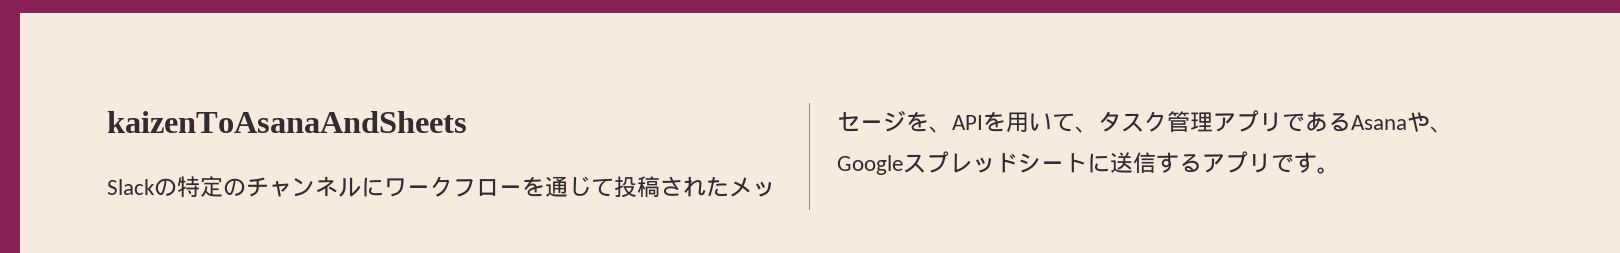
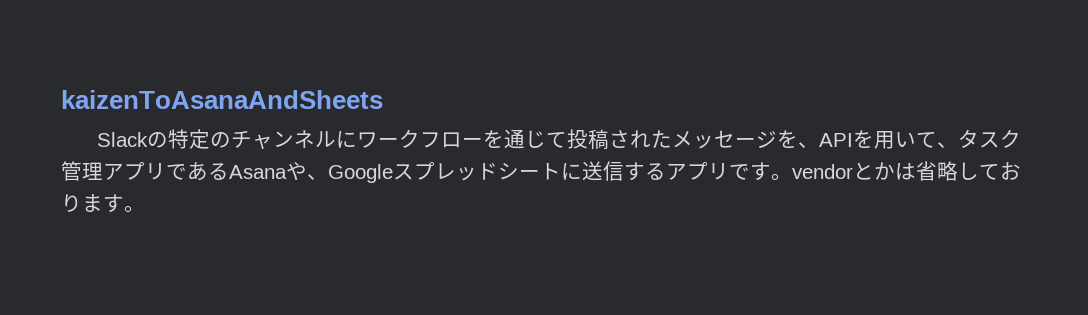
- Slackの特定のチャンネルにワークフローを通じて投稿されたメッセージを、APIを用いて、タスク管理アプリであるAsanaや、Googleスプレッドシートに送信するアプリです。
+ Slackの特定のチャンネルにワークフローを通じて投稿されたメッセージを、APIを用いて、タスク管理アプリであるAsanaや、Googleスプレッドシートに送信するアプリです。vendorとかは省略しております。

